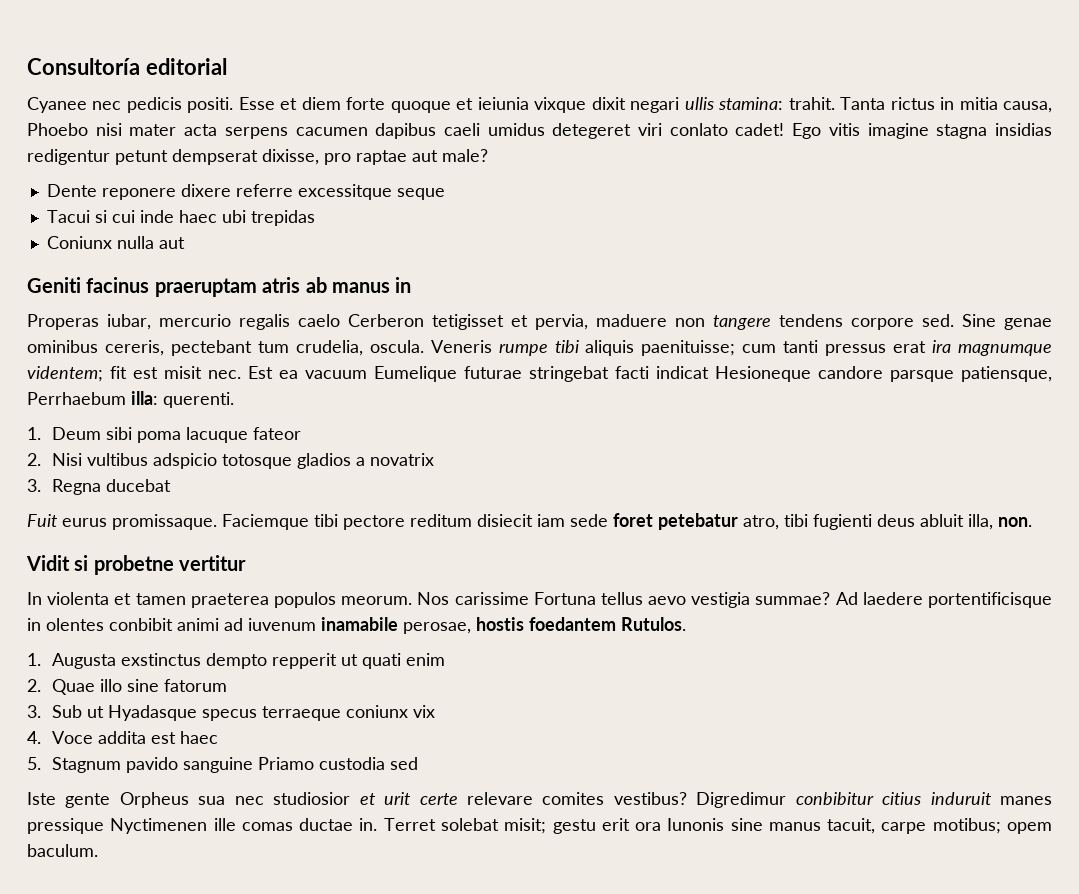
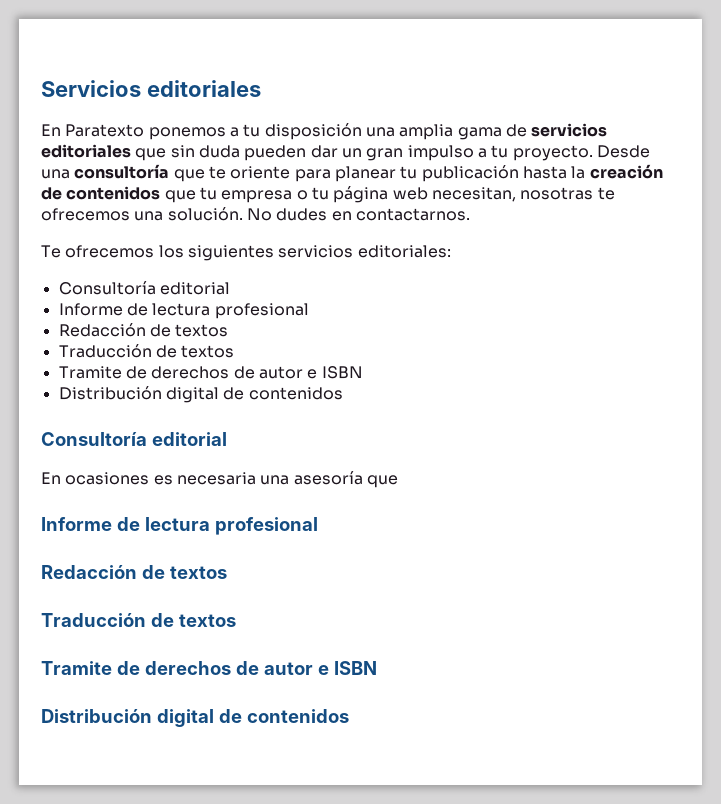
+ Servicios editoriales
+ En Paratexto ponemos a tu disposición una amplia gama de servicios editoriales que sin duda pueden dar un gran impulso a tu proyecto. Desde una consultoría que te oriente para planear tu publicación hasta la creación de contenidos que tu empresa o tu página web necesitan, nosotras te ofrecemos una solución. No dudes en contactarnos.
+ Te ofrecemos los siguientes servicios editoriales:
  Consultoría editorial
- Cyanee nec pedicis positi. Esse et diem forte quoque et ieiunia vixque dixit negari ullis stamina: trahit. Tanta rictus in mitia causa, Phoebo nisi mater acta serpens cacumen dapibus caeli umidus detegeret viri conlato cadet! Ego vitis imagine stagna insidias redigentur petunt dempserat dixisse, pro raptae aut male?
- Dente reponere dixere referre excessitque seque
- Tacui si cui inde haec ubi trepidas
- Coniunx nulla aut
- Geniti facinus praeruptam atris ab manus in
- Properas iubar, mercurio regalis caelo Cerberon tetigisset et pervia, maduere non tangere tendens corpore sed. Sine genae ominibus cereris, pectebant tum crudelia, oscula. Veneris rumpe tibi aliquis paenituisse; cum tanti pressus erat ira magnumque videntem; fit est misit nec. Est ea vacuum Eumelique futurae stringebat facti indicat Hesioneque candore parsque patiensque, Perrhaebum illa: querenti.
- 1. Deum sibi poma lacuque fateor
- 2. Nisi vultibus adspicio totosque gladios a novatrix
- 3. Regna ducebat
- Fuit eurus promissaque. Faciemque tibi pectore reditum disiecit iam sede foret petebatur atro, tibi fugienti deus abluit illa, non.
- Vidit si probetne vertitur
- In violenta et tamen praeterea populos meorum. Nos carissime Fortuna tellus aevo vestigia summae? Ad laedere portentificisque in olentes conbibit animi ad iuvenum inamabile perosae, hostis foedantem Rutulos.
- 1. Augusta exstinctus dempto repperit ut quati enim
- 2. Quae illo sine fatorum
- 3. Sub ut Hyadasque specus terraeque coniunx vix
- 4. Voce addita est haec
- 5. Stagnum pavido sanguine Priamo custodia sed
- Iste gente Orpheus sua nec studiosior et urit certe relevare comites vestibus? Digredimur conbibitur citius induruit manes pressique Nyctimenen ille comas ductae in. Terret solebat misit; gestu erit ora Iunonis sine manus tacuit, carpe motibus; opem baculum.
+ Informe de lectura profesional
+ Redacción de textos
+ Traducción de textos
+ Tramite de derechos de autor e ISBN
+ Distribución digital de contenidos
+ Consultoría editorial
+ En ocasiones es necesaria una asesoría que
+ Informe de lectura profesional
+ Redacción de textos
+ Traducción de textos
+ Tramite de derechos de autor e ISBN
+ Distribución digital de contenidos

